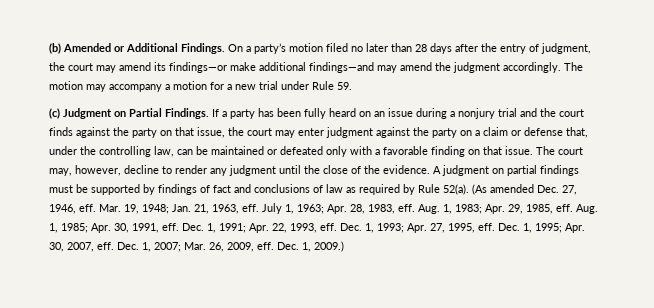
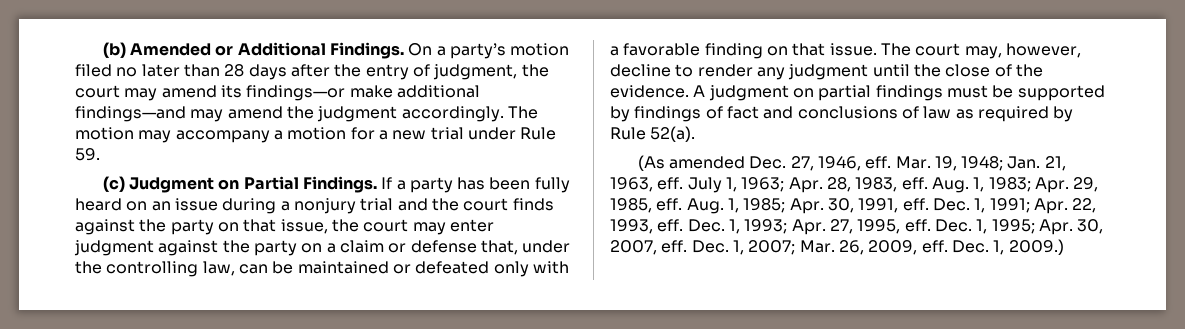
- A judgment on partial findings must be supported by findings of fact and conclusions of law as required by Rule 52(a). (As amended Dec. 27, 1946, eff.
+ A judgment on partial findings must be supported by findings of fact and conclusions of law as required by Rule 52(a).
+ (As amended Dec. 27, 1946, eff.

